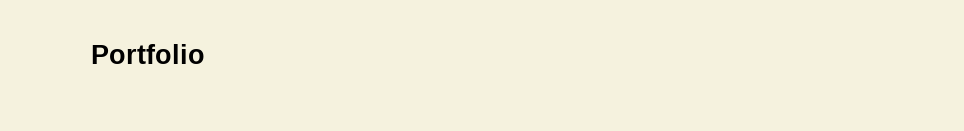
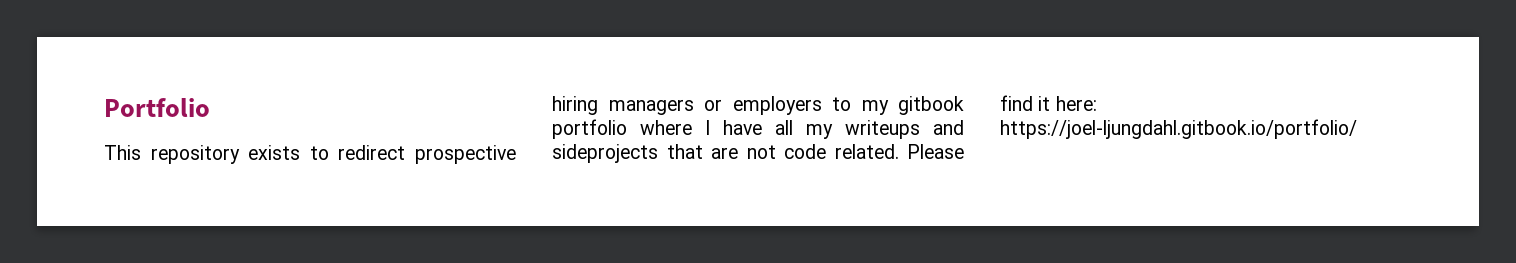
+ This repository exists to redirect prospective hiring managers or employers to my gitbook portfolio where I have all my writeups and sideprojects that are not code related. Please find it here: https://joel-ljungdahl.gitbook.io/portfolio/

